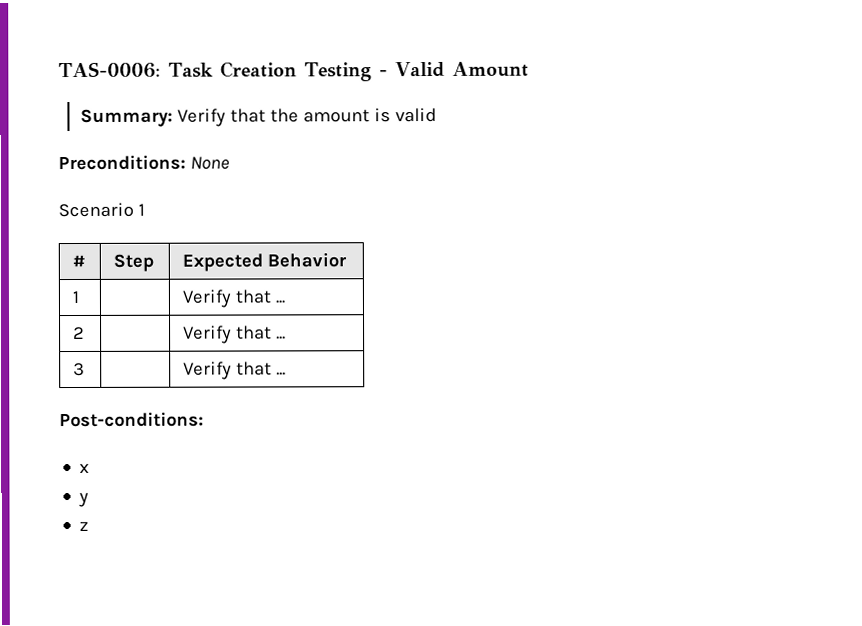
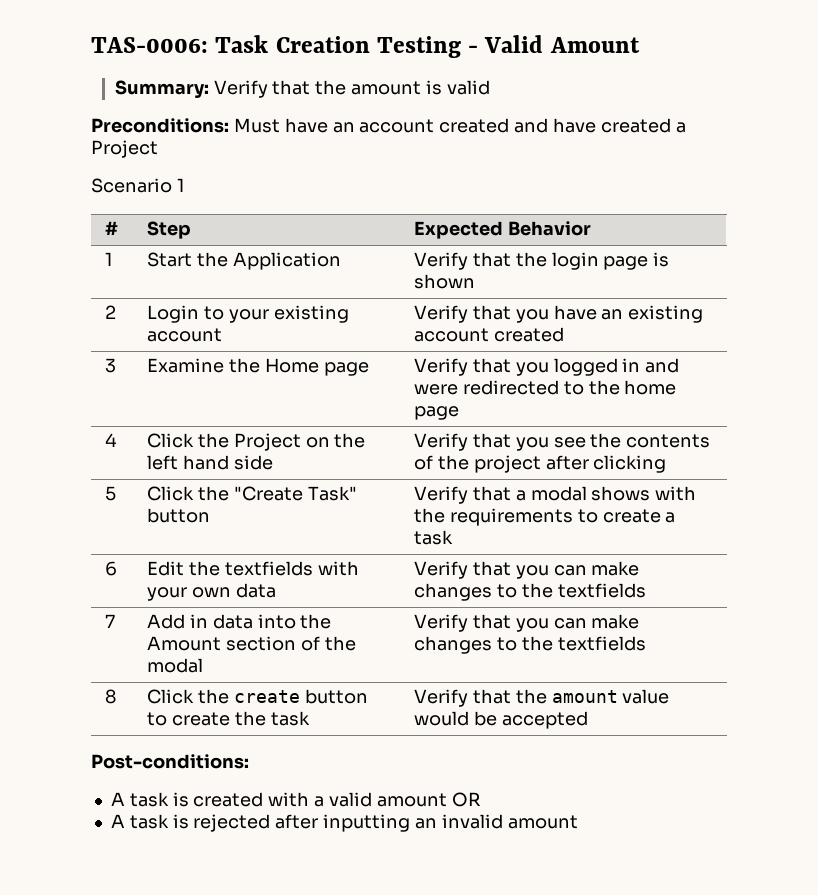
- Preconditions: None
+ Preconditions: Must have an account created and have created a Project
- 1 | | Verify that ...
- 2 | | Verify that ...
- 3 | | Verify that ...
+ 1 | Start the Application | Verify that the login page is shown
+ 2 | Login to your existing account | Verify that you have an existing account created
+ 3 | Examine the Home page | Verify that you logged in and were redirected to the home page
+ 4 | Click the Project on the left hand side | Verify that you see the contents of the project after clicking
+ 5 | Click the "Create Task" button | Verify that a modal shows with the requirements to create a task
+ 6 | Edit the textfields with your own data | Verify that you can make changes to the textfields
+ 7 | Add in data into the Amount section of the modal | Verify that you can make changes to the textfields
+ 8 | Click the create button to create the task | Verify that the amount value would be accepted
  Post-conditions:
- x
- y
- z
+ A task is created with a valid amount OR
+ A task is rejected after inputting an invalid amount

